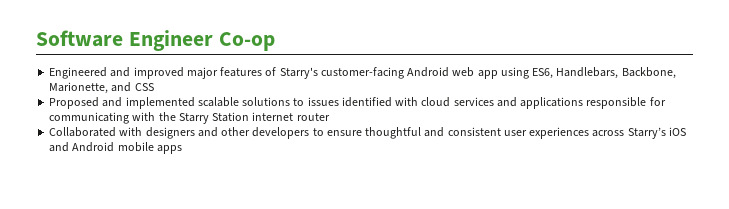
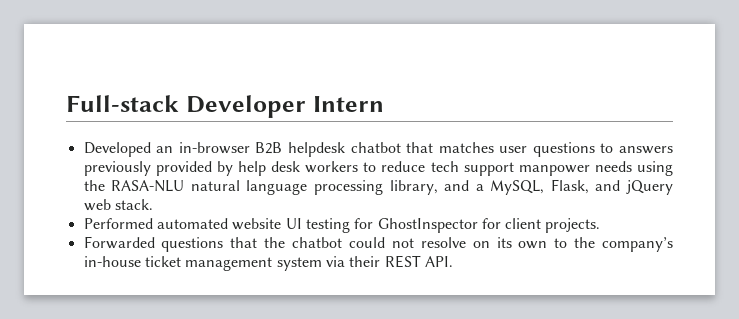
- Software Engineer Co-op
- Engineered and improved major features of Starry's customer-facing Android web app using ES6, Handlebars, Backbone, Marionette, and CSS
- Proposed and implemented scalable solutions to issues identified with cloud services and applications responsible for communicating with the Starry Station internet router
- Collaborated with designers and other developers to ensure thoughtful and consistent user experiences across Starry’s iOS and Android mobile apps
+ Full-stack Developer Intern
+ Developed an in-browser B2B helpdesk chatbot that matches user questions to answers previously provided by help desk workers to reduce tech support manpower needs using the RASA-NLU natural language processing library, and a MySQL, Flask, and jQuery web stack.
+ Performed automated website UI testing for GhostInspector for client projects.
+ Forwarded questions that the chatbot could not resolve on its own to the company’s in-house ticket management system via their REST API.

